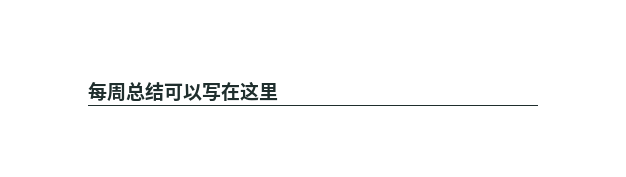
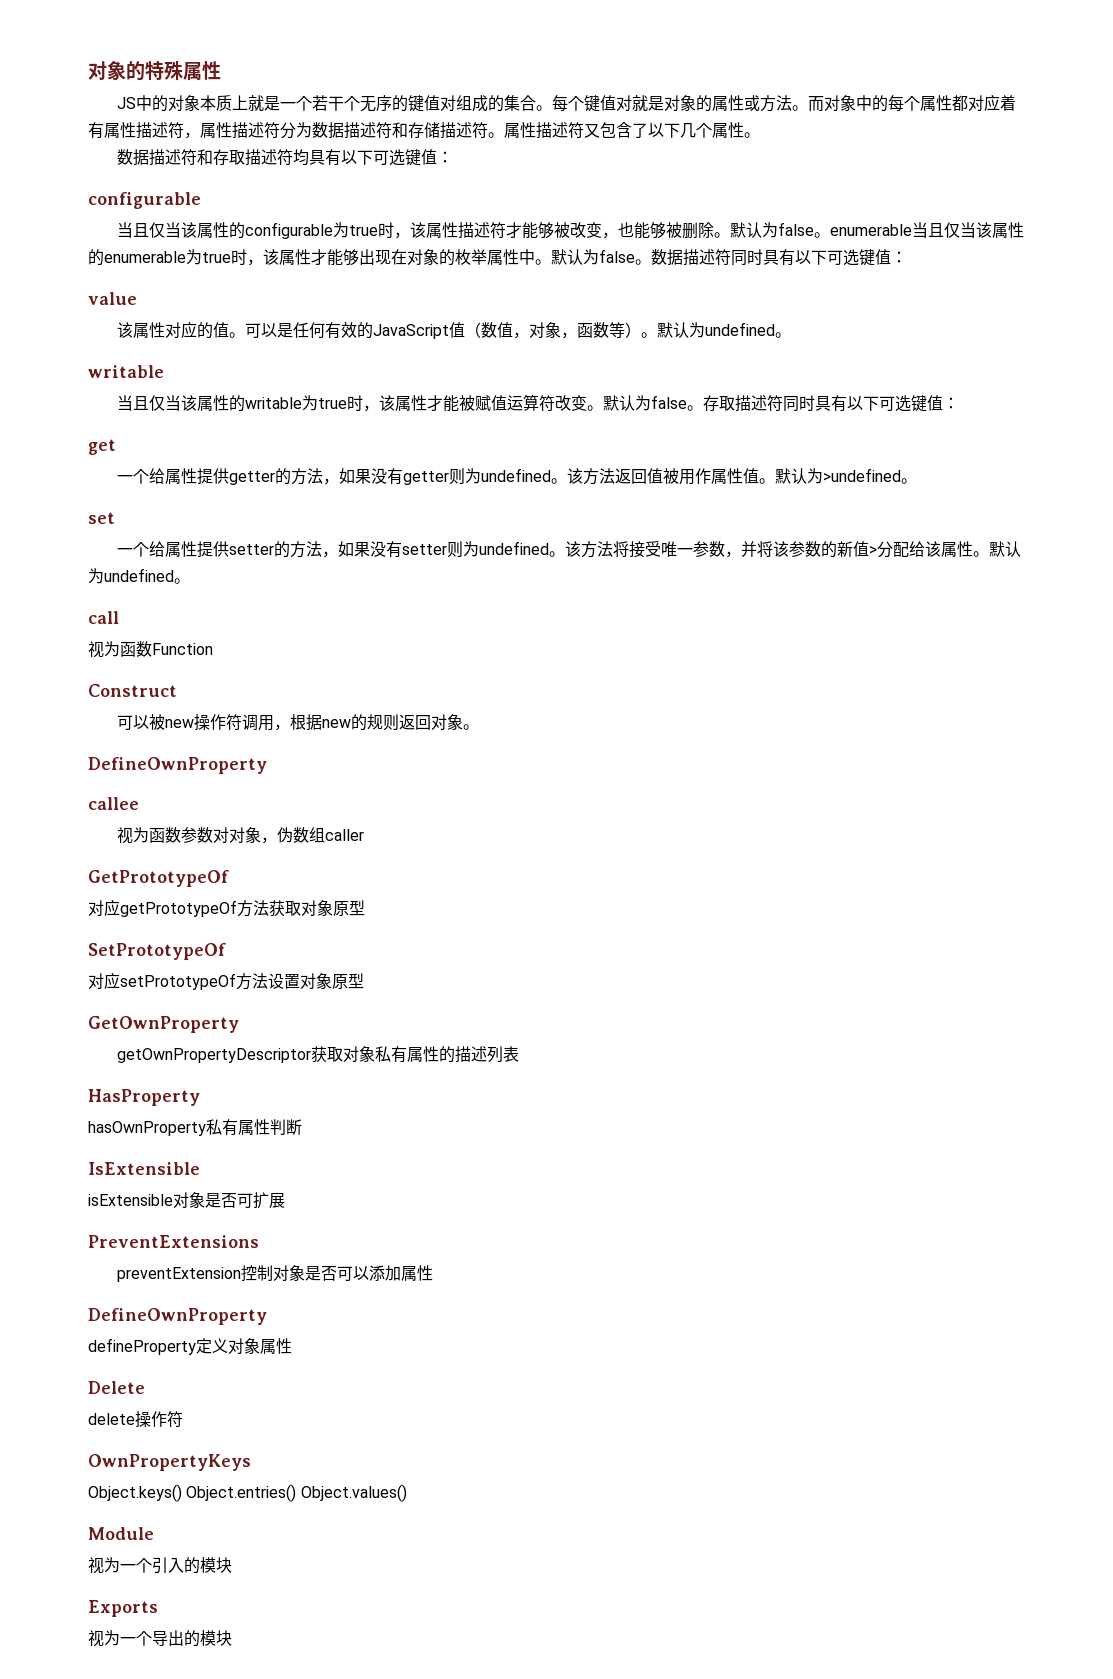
- 每周总结可以写在这里
+ 对象的特殊属性
+ JS中的对象本质上就是一个若干个无序的键值对组成的集合。每个键值对就是对象的属性或方法。而对象中的每个属性都对应着有属性描述符，属性描述符分为数据描述符和存储描述符。属性描述符又包含了以下几个属性。
+ 数据描述符和存取描述符均具有以下可选键值：
+ configurable
+ 当且仅当该属性的configurable为true时，该属性描述符才能够被改变，也能够被删除。默认为false。enumerable当且仅当该属性的enumerable为true时，该属性才能够出现在对象的枚举属性中。默认为false。数据描述符同时具有以下可选键值：
+ value
+ 该属性对应的值。可以是任何有效的JavaScript值（数值，对象，函数等）。默认为undefined。
+ writable
+ 当且仅当该属性的writable为true时，该属性才能被赋值运算符改变。默认为false。存取描述符同时具有以下可选键值：
+ get
+ 一个给属性提供getter的方法，如果没有getter则为undefined。该方法返回值被用作属性值。默认为>undefined。
+ set
+ 一个给属性提供setter的方法，如果没有setter则为undefined。该方法将接受唯一参数，并将该参数的新值>分配给该属性。默认为undefined。
+ call
+ 视为函数Function
+ Construct
+ 可以被new操作符调用，根据new的规则返回对象。
+ DefineOwnProperty
+ callee
+ 视为函数参数对对象，伪数组caller
+ GetPrototypeOf
+ 对应getPrototypeOf方法获取对象原型
+ SetPrototypeOf
+ 对应setPrototypeOf方法设置对象原型
+ GetOwnProperty
+ getOwnPropertyDescriptor获取对象私有属性的描述列表
+ HasProperty
+ hasOwnProperty私有属性判断
+ IsExtensible
+ isExtensible对象是否可扩展
+ PreventExtensions
+ preventExtension控制对象是否可以添加属性
+ DefineOwnProperty
+ defineProperty定义对象属性
+ Delete
+ delete操作符
+ OwnPropertyKeys
+ Object.keys() Object.entries() Object.values()
+ Module
+ 视为一个引入的模块
+ Exports
+ 视为一个导出的模块

